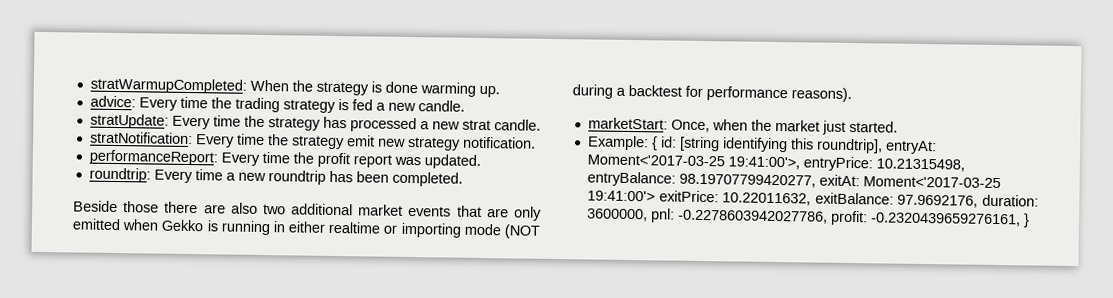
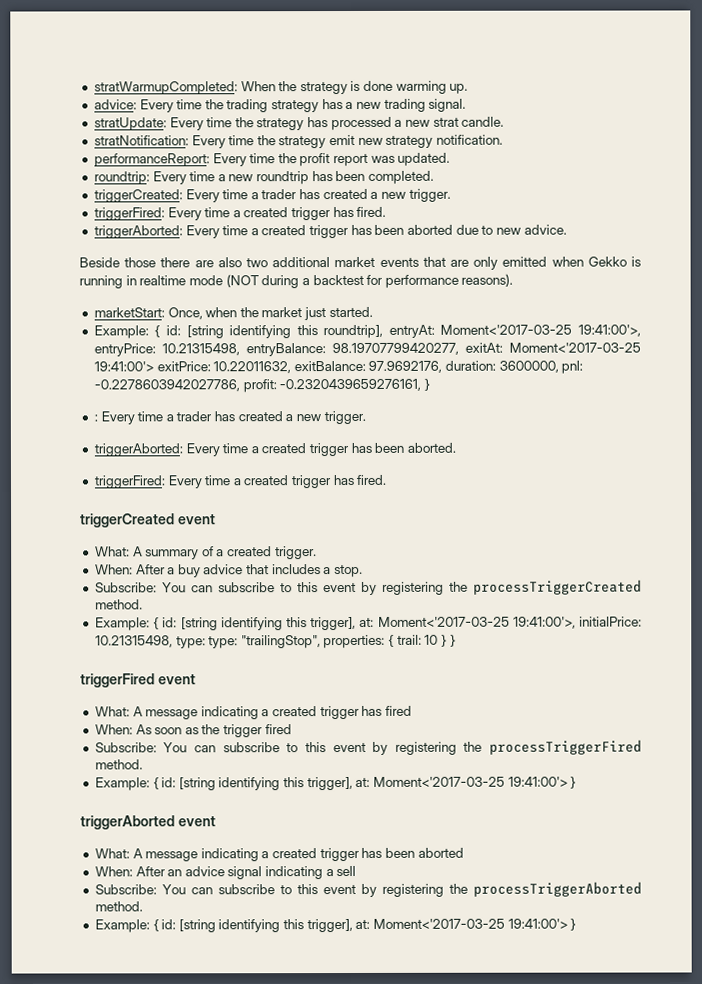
- advice: Every time the trading strategy is fed a new candle.
+ advice: Every time the trading strategy has a new trading signal.
+ triggerCreated: Every time a trader has created a new trigger.
+ triggerFired: Every time a created trigger has fired.
+ triggerAborted: Every time a created trigger has been aborted due to new advice.
- Beside those there are also two additional market events that are only emitted when Gekko is running in either realtime or importing mode (NOT during a backtest for performance reasons).
+ Beside those there are also two additional market events that are only emitted when Gekko is running in realtime mode (NOT during a backtest for performance reasons).
+ : Every time a trader has created a new trigger.
+ triggerAborted: Every time a created trigger has been aborted.
+ triggerFired: Every time a created trigger has fired.
+ triggerCreated event
+ What: A summary of a created trigger.
+ When: After a buy advice that includes a stop.
+ Subscribe: You can subscribe to this event by registering the processTriggerCreated method.
+ Example: { id: [string identifying this trigger], at: Moment<'2017-03-25 19:41:00'>, initialPrice: 10.21315498, type: type: "trailingStop", properties: { trail: 10 } }
+ triggerFired event
+ What: A message indicating a created trigger has fired
+ When: As soon as the trigger fired
+ Subscribe: You can subscribe to this event by registering the processTriggerFired method.
+ Example: { id: [string identifying this trigger], at: Moment<'2017-03-25 19:41:00'> }
+ triggerAborted event
+ What: A message indicating a created trigger has been aborted
+ When: After an advice signal indicating a sell
+ Subscribe: You can subscribe to this event by registering the processTriggerAborted method.
+ Example: { id: [string identifying this trigger], at: Moment<'2017-03-25 19:41:00'> }

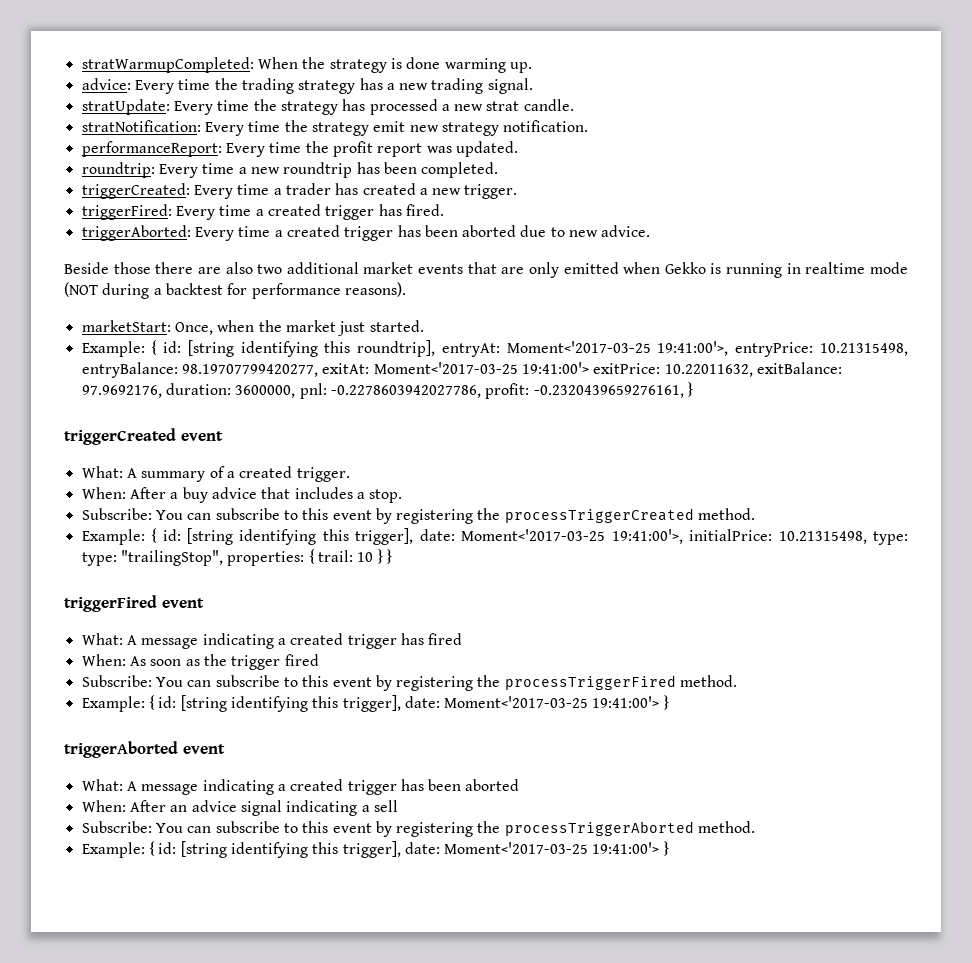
- : Every time a trader has created a new trigger.
- triggerAborted: Every time a created trigger has been aborted.
- triggerFired: Every time a created trigger has fired.
- Example: { id: [string identifying this trigger], at: Moment<'2017-03-25 19:41:00'>, initialPrice: 10.21315498, type: type: "trailingStop", properties: { trail: 10 } }
+ Example: { id: [string identifying this trigger], date: Moment<'2017-03-25 19:41:00'>, initialPrice: 10.21315498, type: type: "trailingStop", properties: { trail: 10 } }
  Subscribe: You can subscribe to this event by registering the processTriggerFired method.
- Example: { id: [string identifying this trigger], at: Moment<'2017-03-25 19:41:00'> }
+ Example: { id: [string identifying this trigger], date: Moment<'2017-03-25 19:41:00'> }
  Subscribe: You can subscribe to this event by registering the processTriggerAborted method.
- Example: { id: [string identifying this trigger], at: Moment<'2017-03-25 19:41:00'> }
+ Example: { id: [string identifying this trigger], date: Moment<'2017-03-25 19:41:00'> }

